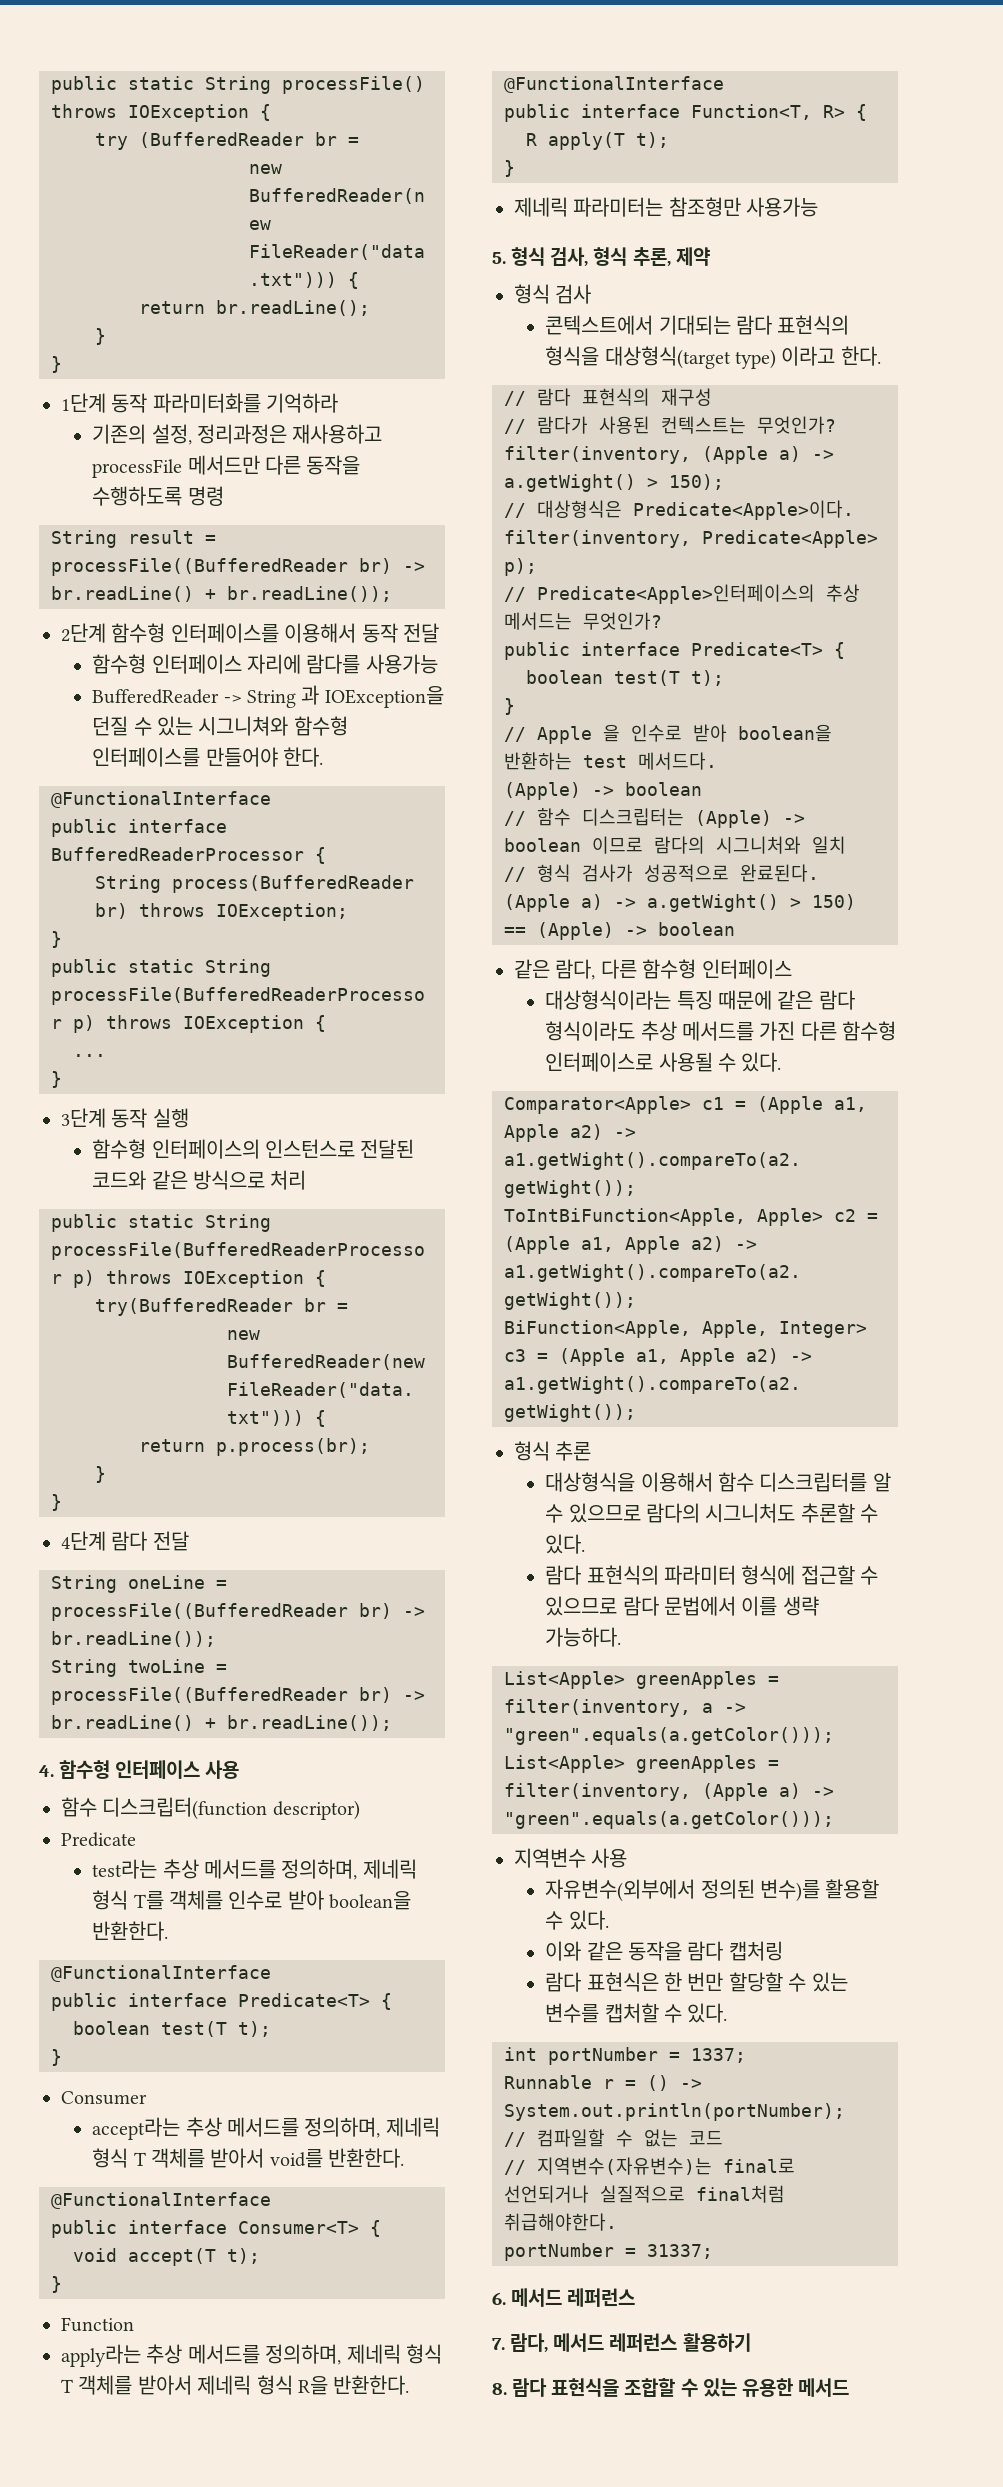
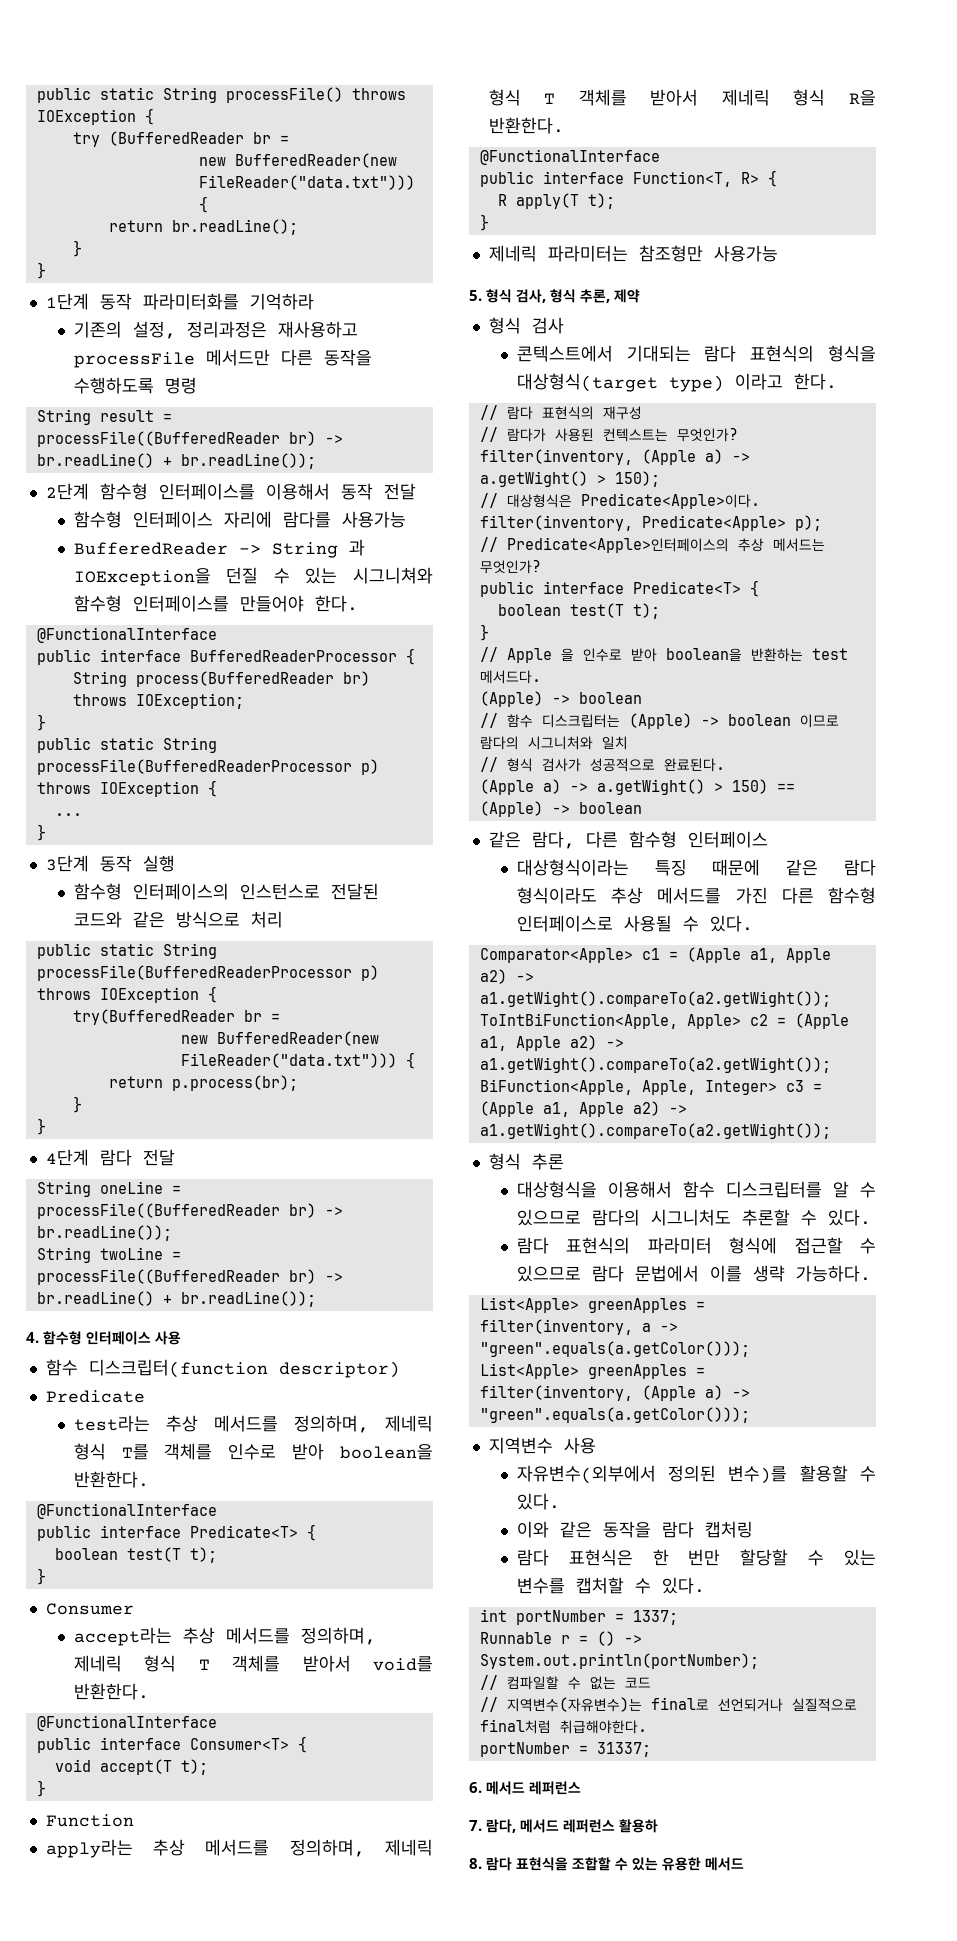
- 7. 람다, 메서드 레퍼런스 활용하기
+ 7. 람다, 메서드 레퍼런스 활용하

